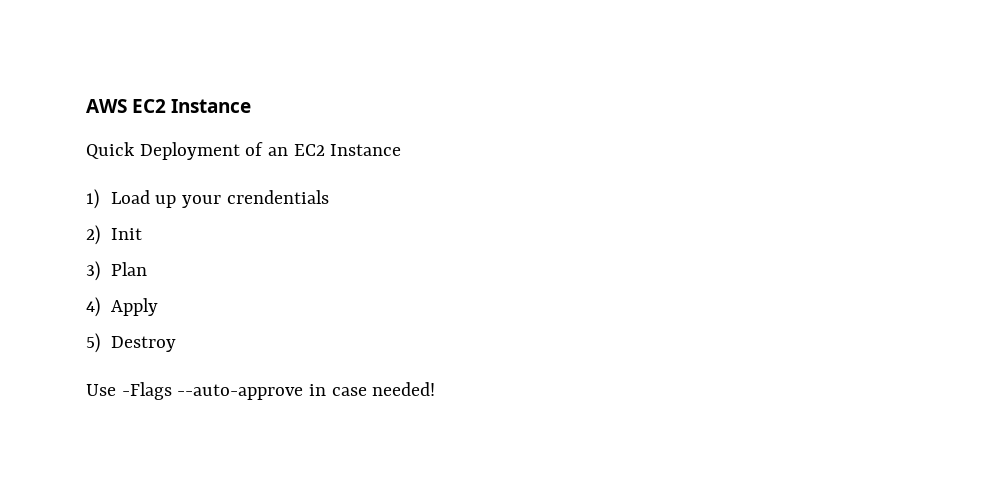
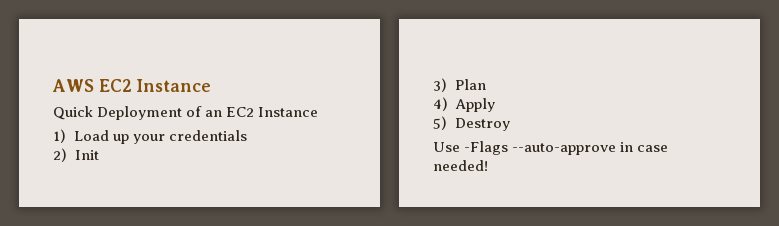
- 1) Load up your crendentials
+ 1) Load up your credentials

